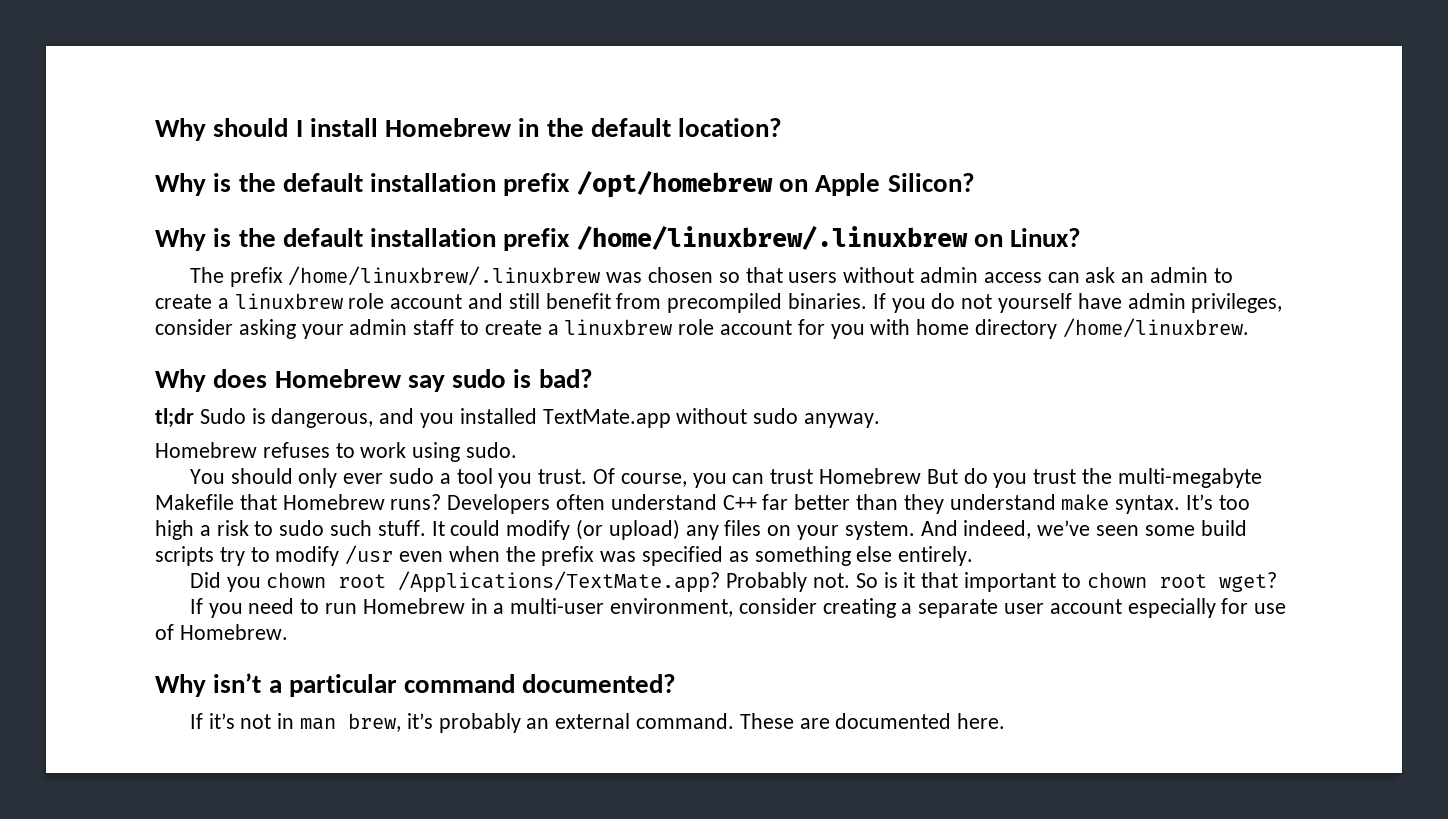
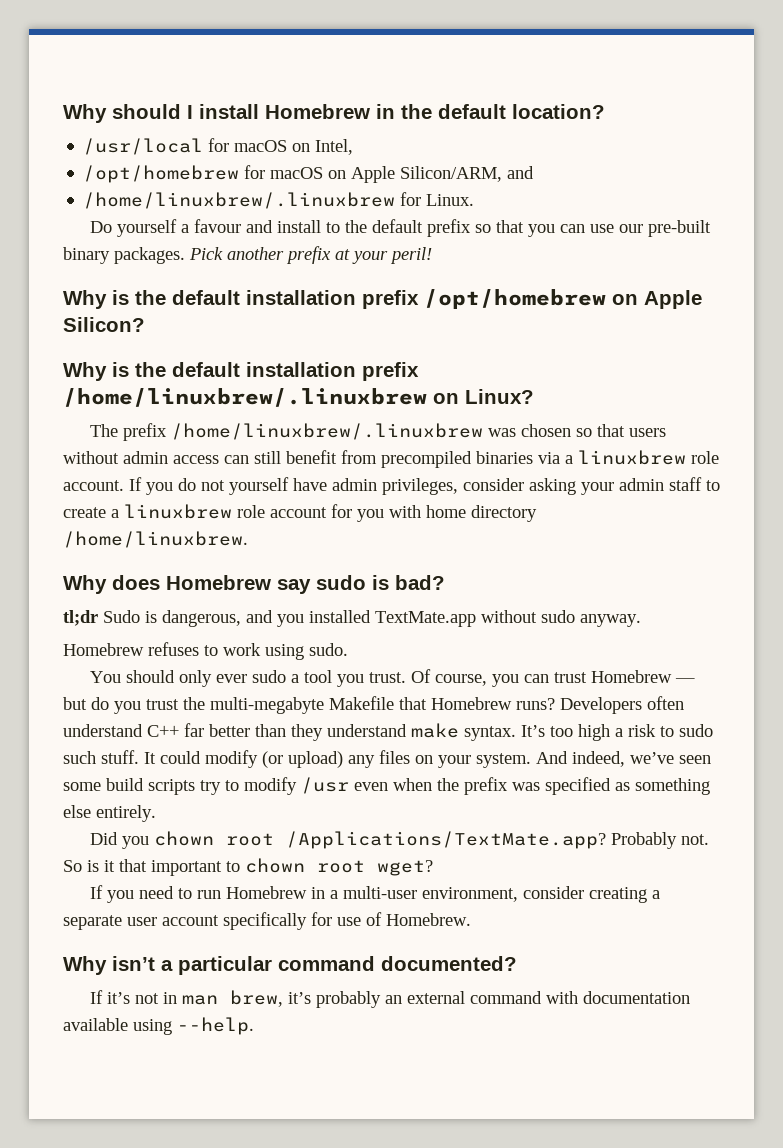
+ /usr/local for macOS on Intel,
+ /opt/homebrew for macOS on Apple Silicon/ARM, and
+ /home/linuxbrew/.linuxbrew for Linux.
+ Do yourself a favour and install to the default prefix so that you can use our pre-built binary packages. Pick another prefix at your peril!
- The prefix /home/linuxbrew/.linuxbrew was chosen so that users without admin access can ask an admin to create a linuxbrew role account and still benefit from precompiled binaries.
+ The prefix /home/linuxbrew/.linuxbrew was chosen so that users without admin access can still benefit from precompiled binaries via a linuxbrew role account.
- Of course, you can trust Homebrew But do you trust the multi-megabyte Makefile that Homebrew runs?
+ Of course, you can trust Homebrew — but do you trust the multi-megabyte Makefile that Homebrew runs?
- If you need to run Homebrew in a multi-user environment, consider creating a separate user account especially for use of Homebrew.
+ If you need to run Homebrew in a multi-user environment, consider creating a separate user account specifically for use of Homebrew.
- If it’s not in man brew, it’s probably an external command. These are documented here.
+ If it’s not in man brew, it’s probably an external command with documentation available using --help.

